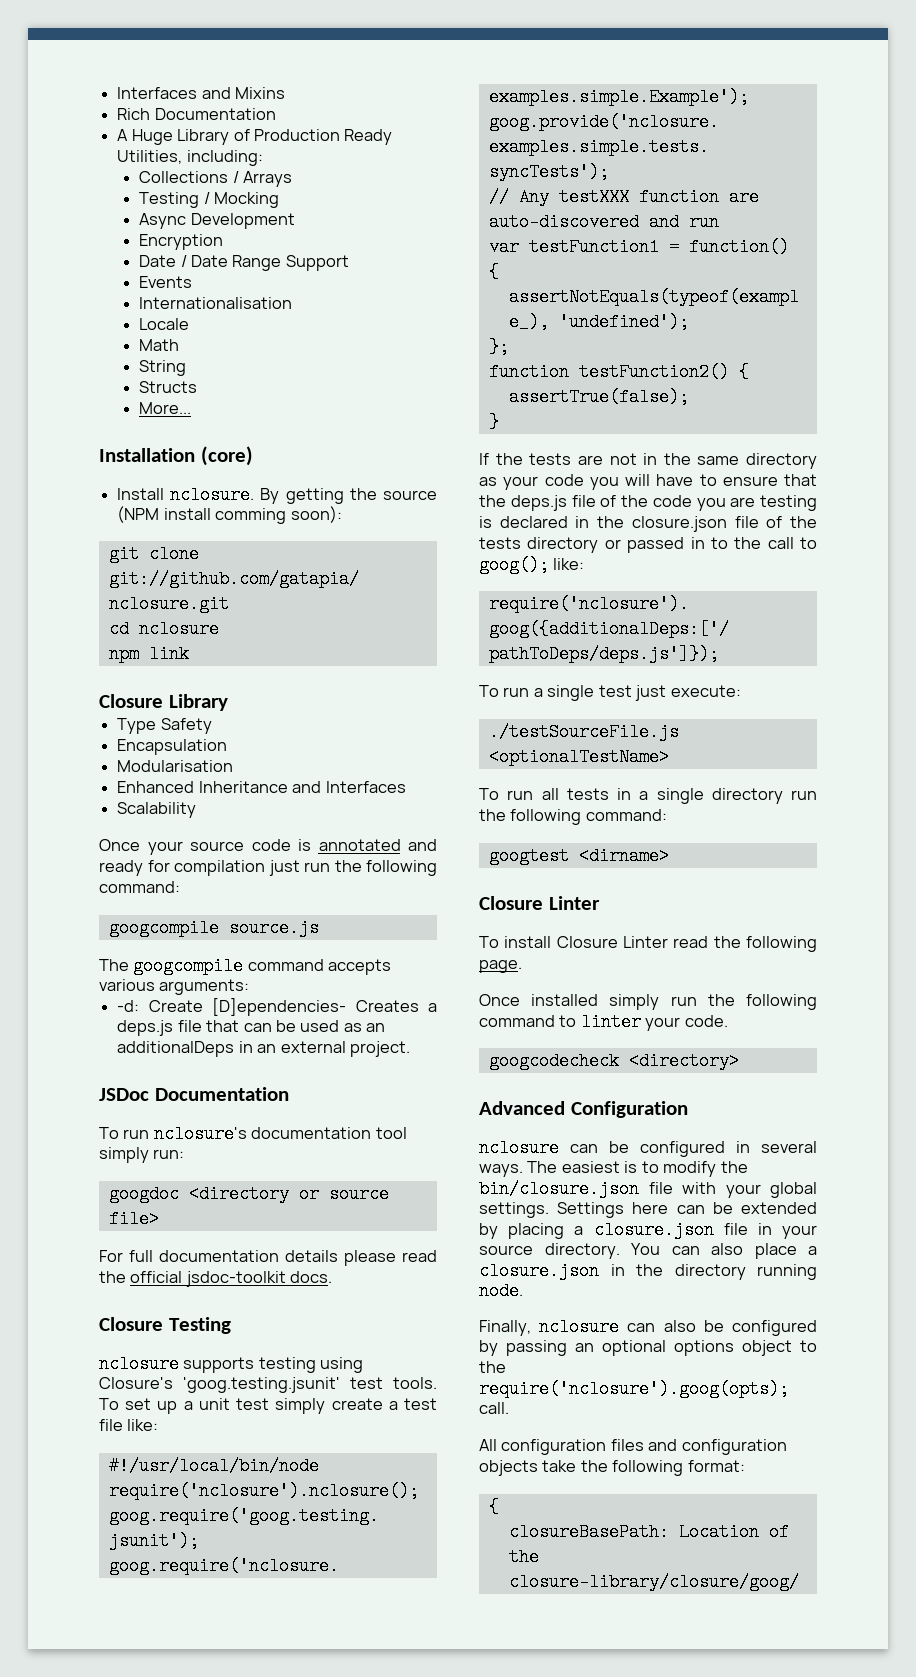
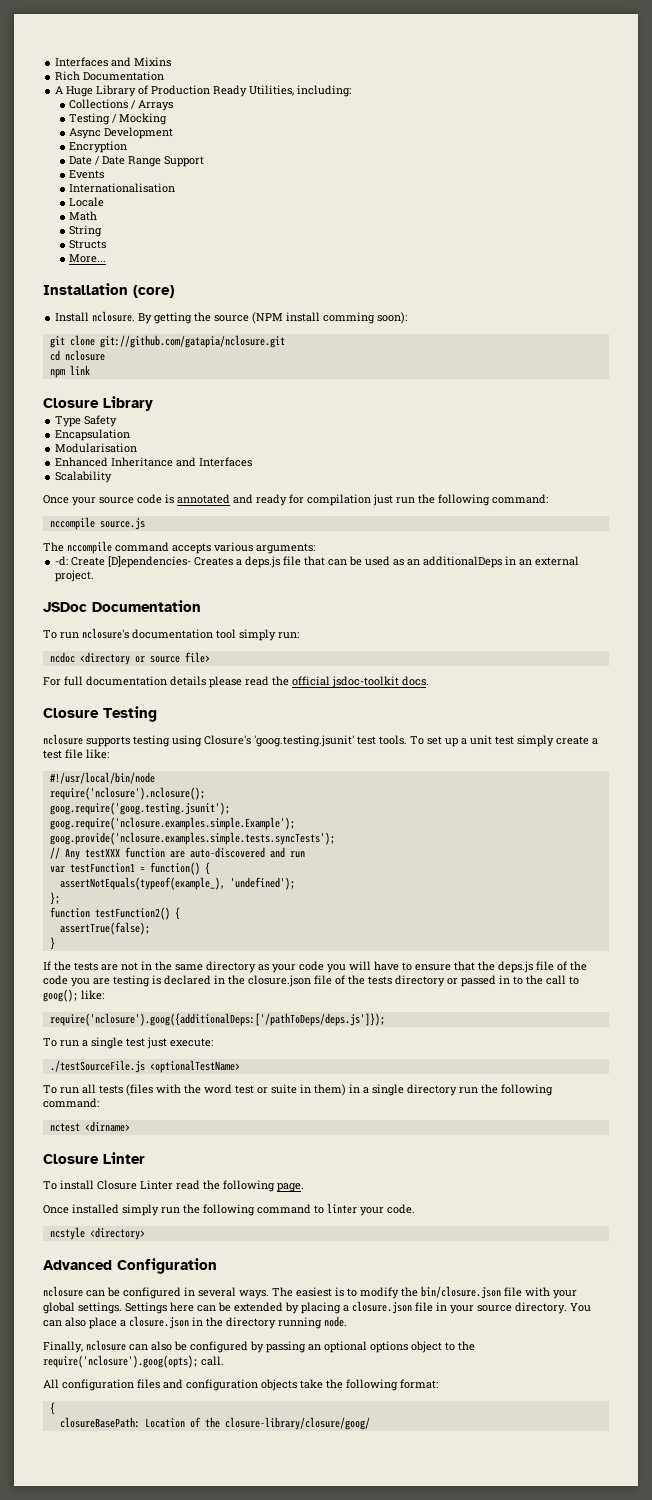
- googcompile source.js
+ nccompile source.js
- The googcompile command accepts various arguments:
+ The nccompile command accepts various arguments:
- googdoc <directory or source file>
+ ncdoc <directory or source file>
- To run all tests in a single directory run the following command:
+ To run all tests (files with the word test or suite in them) in a single directory run the following command:
- googtest <dirname>
+ nctest <dirname>
- googcodecheck <directory>
+ ncstyle <directory>

